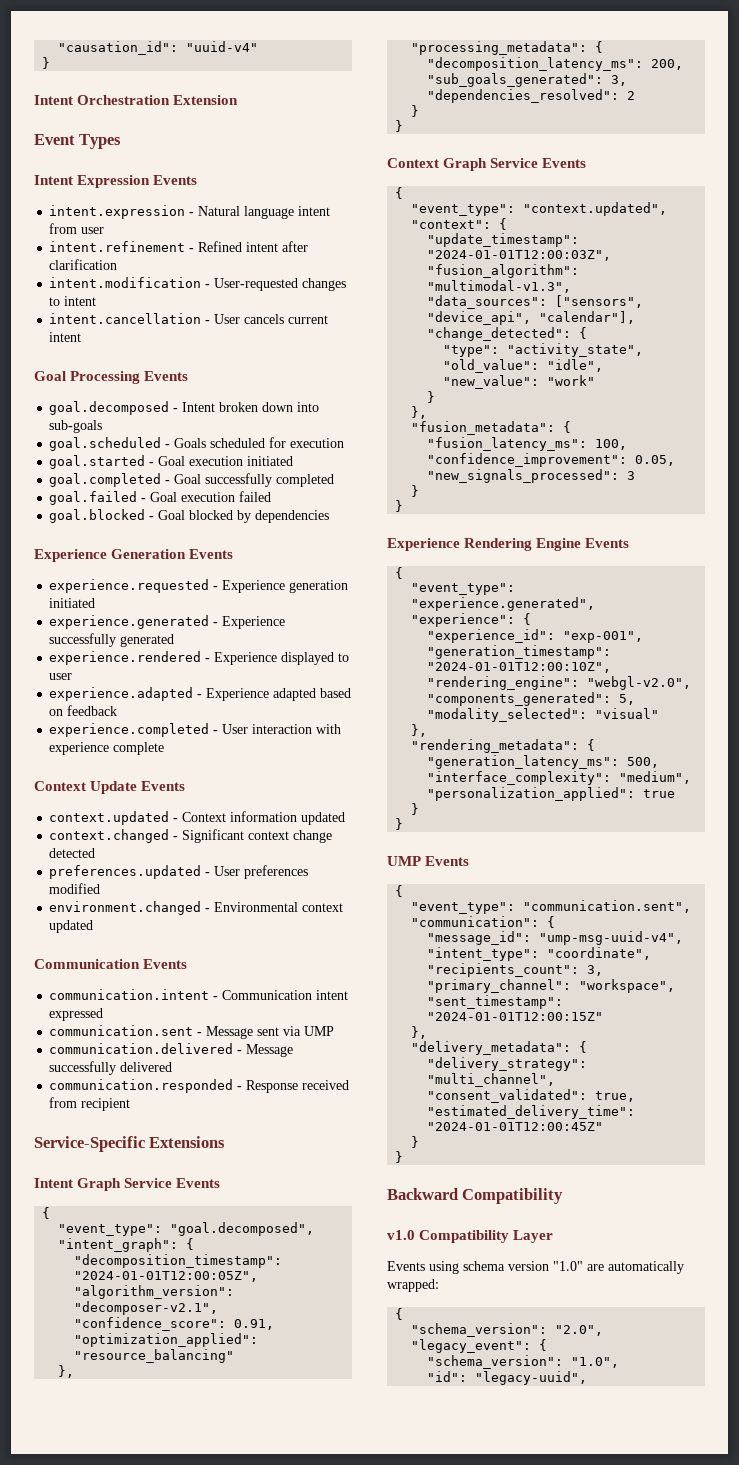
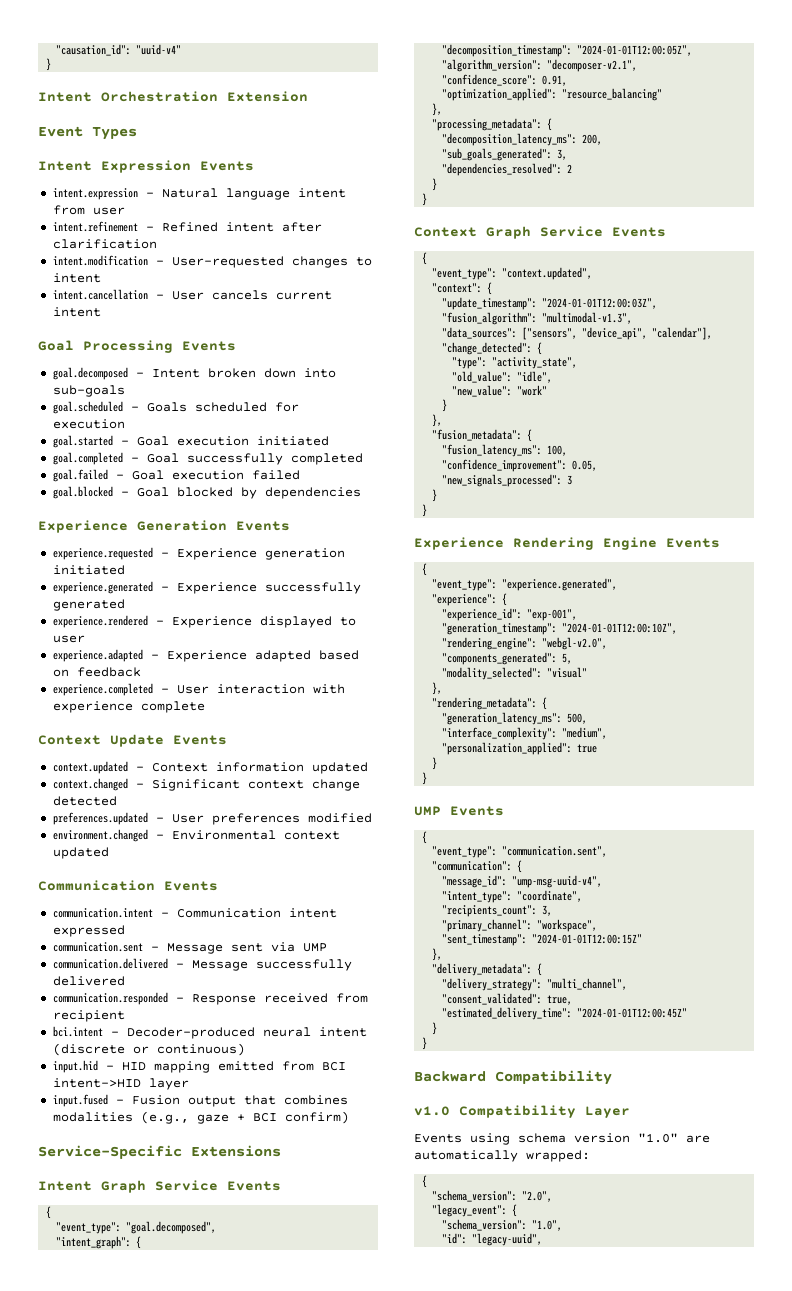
+ bci.intent - Decoder-produced neural intent (discrete or continuous)
+ input.hid - HID mapping emitted from BCI intent->HID layer
+ input.fused - Fusion output that combines modalities (e.g., gaze + BCI confirm)

